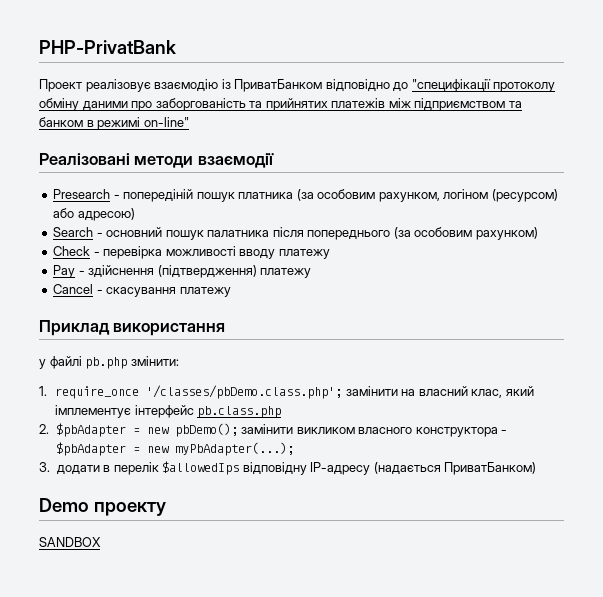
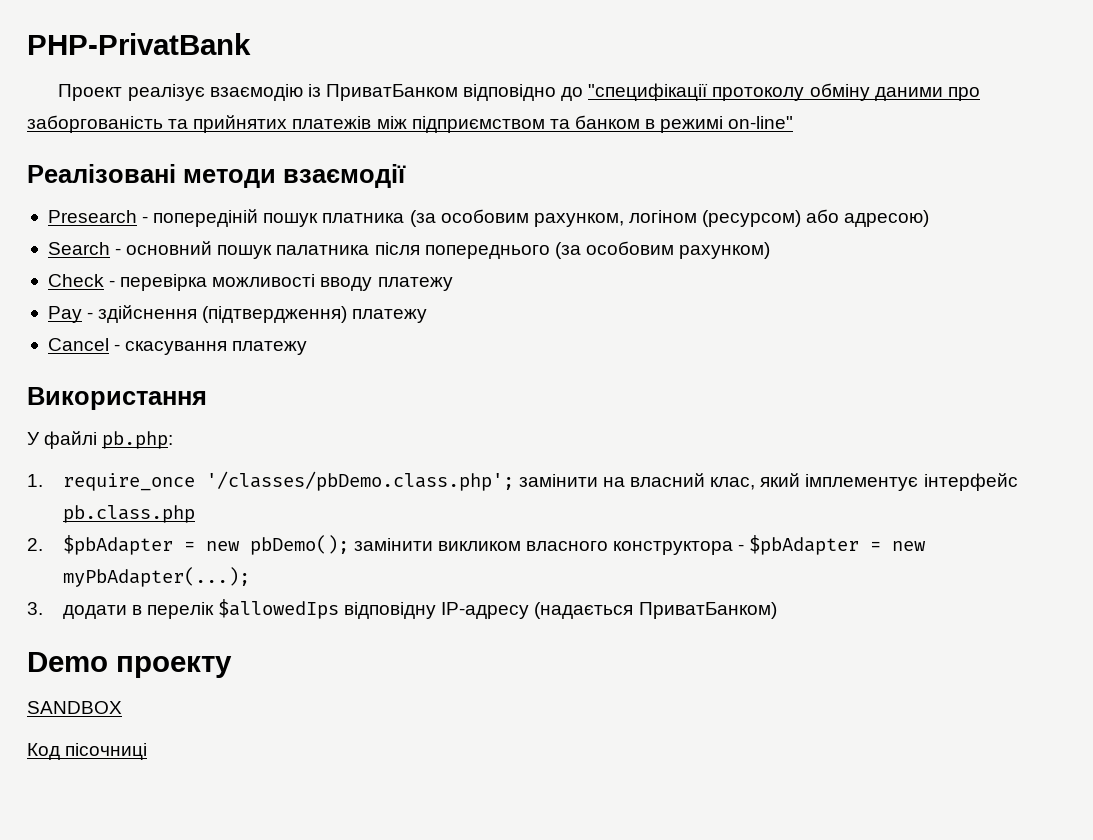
- Проект реалізовує взаємодію із ПриватБанком відповідно до "специфікації протоколу обміну даними про заборгованість та прийнятих платежів між підприємством та банком в режимі on-line"
+ Проект реалізує взаємодію із ПриватБанком відповідно до "специфікації протоколу обміну даними про заборгованість та прийнятих платежів між підприємством та банком в режимі on-line"
- Приклад використання
- у файлі pb.php змінити:
+ Використання
+ У файлі pb.php:
+ Код пісочниці

